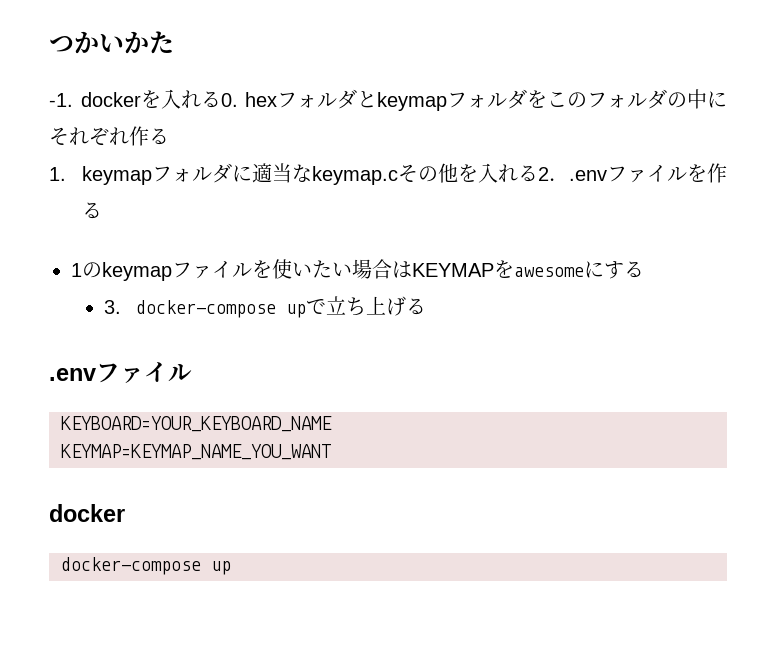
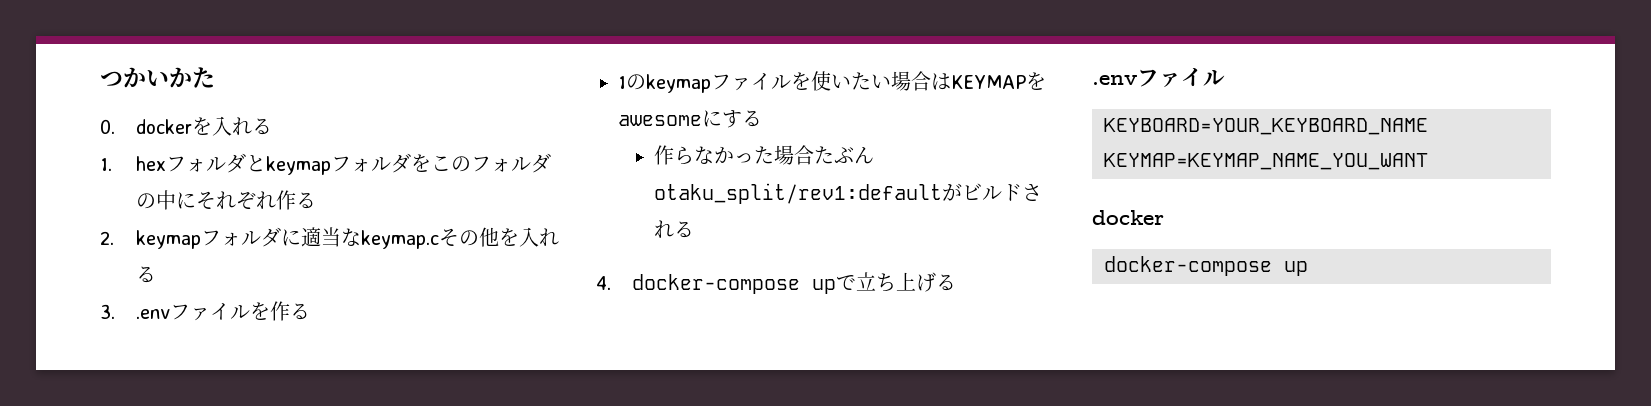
- -1. dockerを入れる0. hexフォルダとkeymapフォルダをこのフォルダの中にそれぞれ作る
+ 0. dockerを入れる
+ 1. hexフォルダとkeymapフォルダをこのフォルダの中にそれぞれ作る
- 1. keymapフォルダに適当なkeymap.cその他を入れる2．.envファイルを作る
+ 2. keymapフォルダに適当なkeymap.cその他を入れる
+ 3. .envファイルを作る
- 3. docker-compose upで立ち上げる
+ 作らなかった場合たぶんotaku_split/rev1:defaultがビルドされる
+ 4. docker-compose upで立ち上げる

